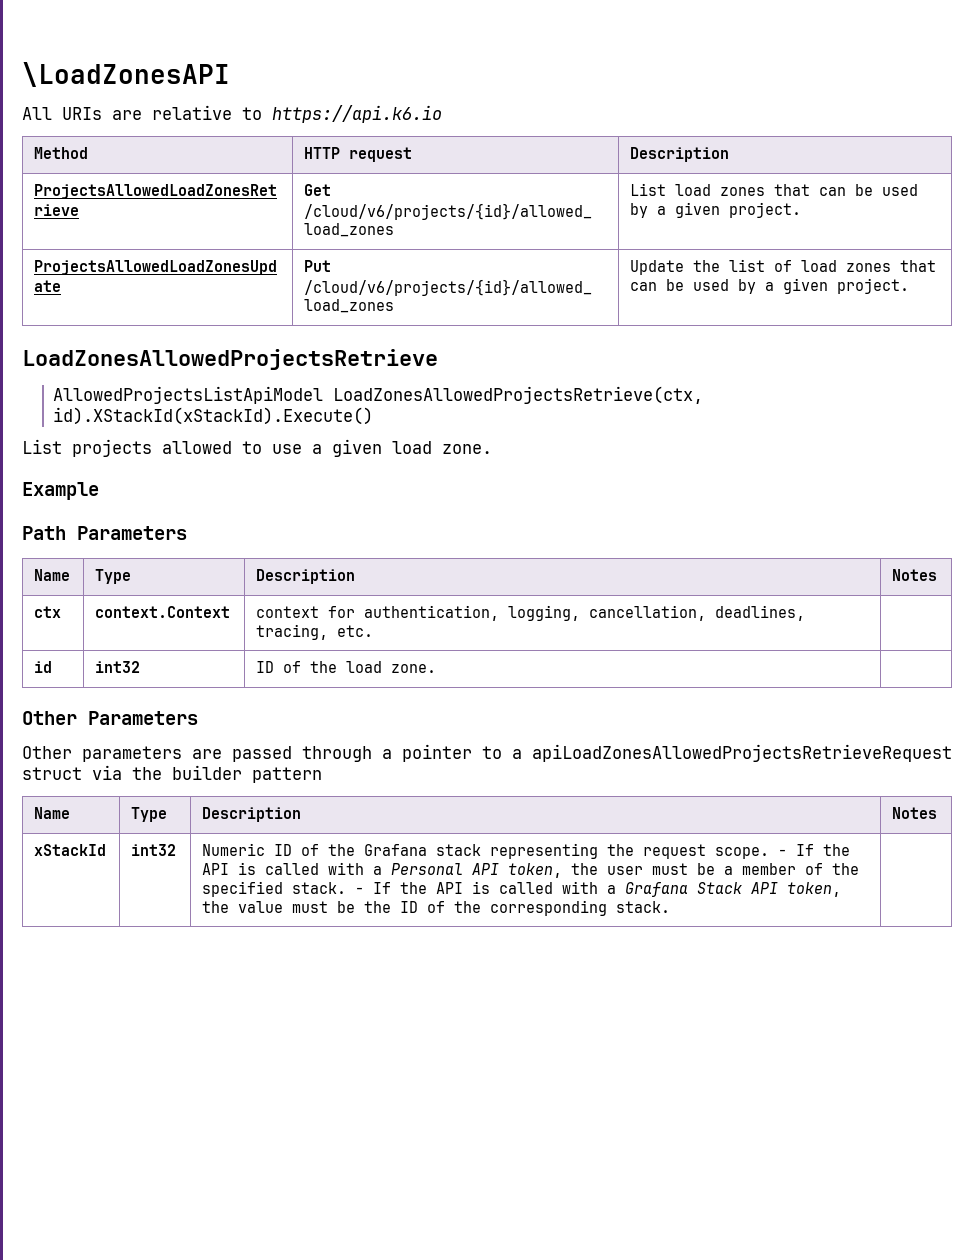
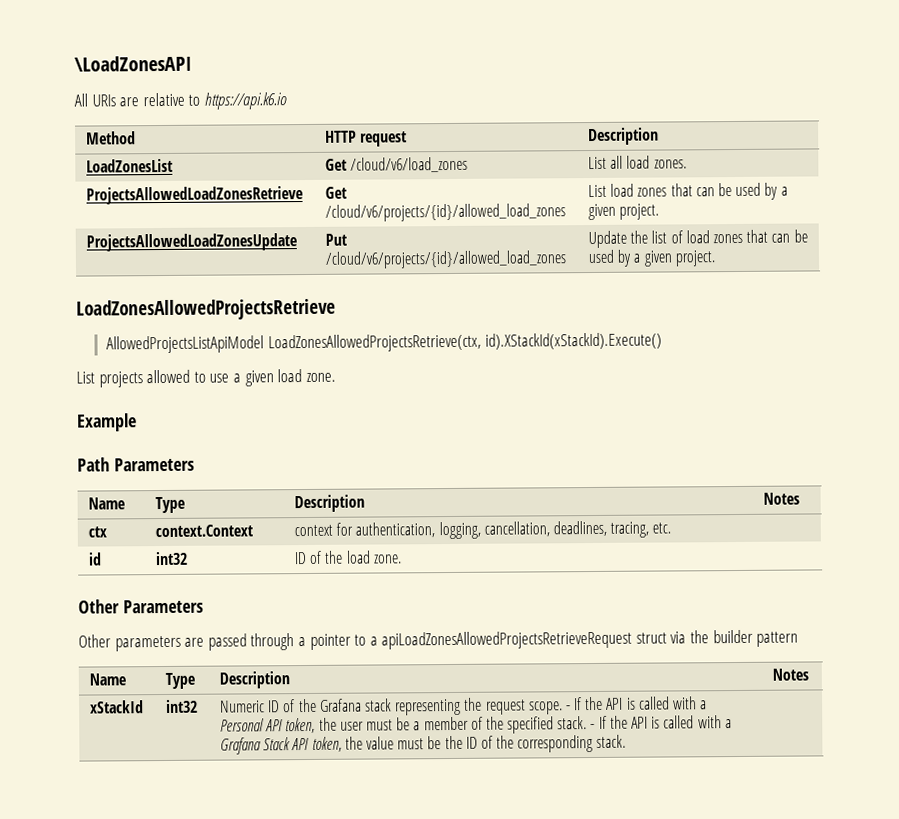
+ LoadZonesList | Get /cloud/v6/load_zones | List all load zones.

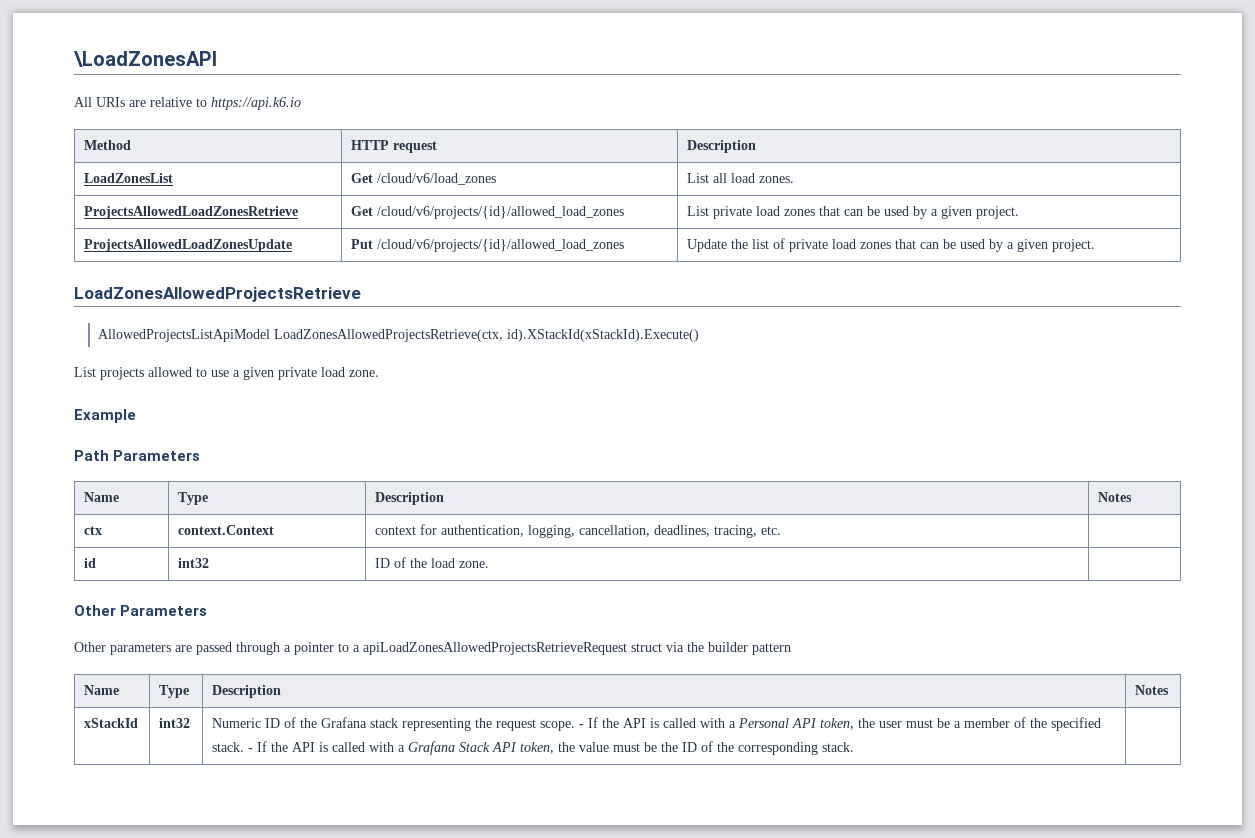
- ProjectsAllowedLoadZonesRetrieve | Get /cloud/v6/projects/{id}/allowed_load_zones | List load zones that can be used by a given project.
+ ProjectsAllowedLoadZonesRetrieve | Get /cloud/v6/projects/{id}/allowed_load_zones | List private load zones that can be used by a given project.
- ProjectsAllowedLoadZonesUpdate | Put /cloud/v6/projects/{id}/allowed_load_zones | Update the list of load zones that can be used by a given project.
+ ProjectsAllowedLoadZonesUpdate | Put /cloud/v6/projects/{id}/allowed_load_zones | Update the list of private load zones that can be used by a given project.
- List projects allowed to use a given load zone.
+ List projects allowed to use a given private load zone.

